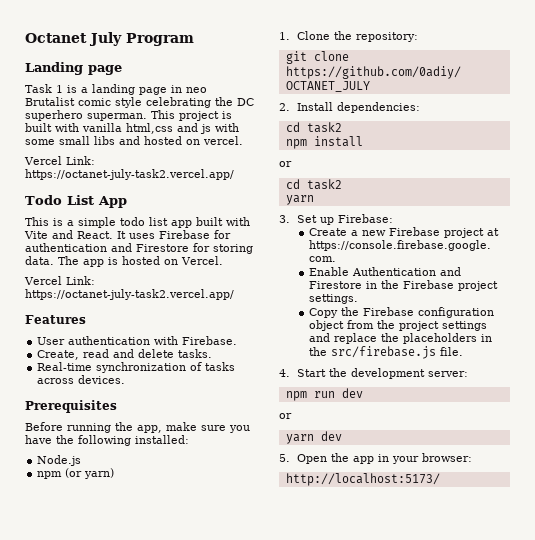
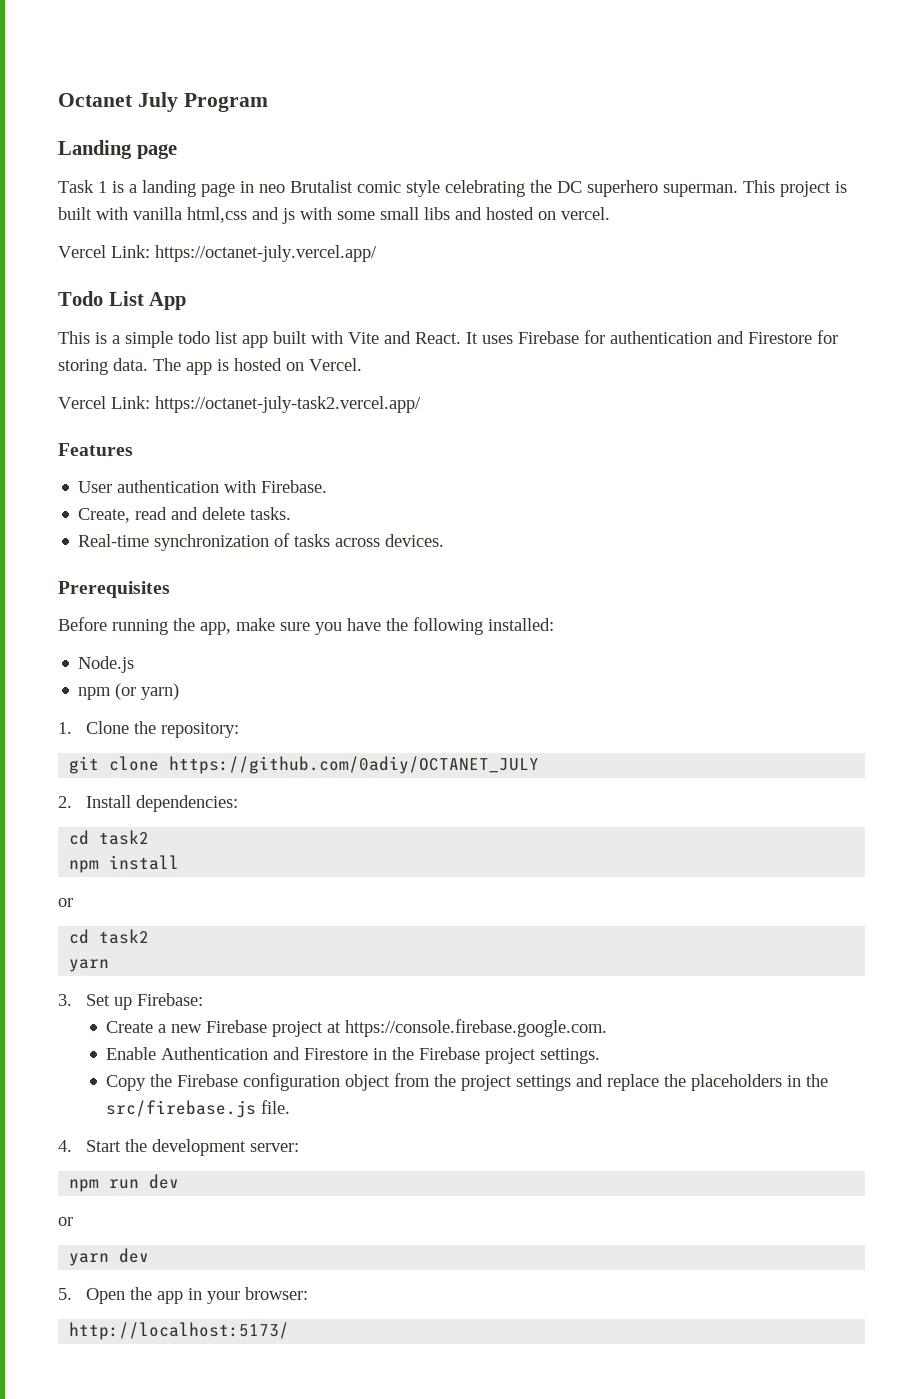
  This project is built with vanilla html,css and js with some small libs and hosted on vercel.
- Vercel Link: https://octanet-july-task2.vercel.app/
+ Vercel Link: https://octanet-july.vercel.app/

